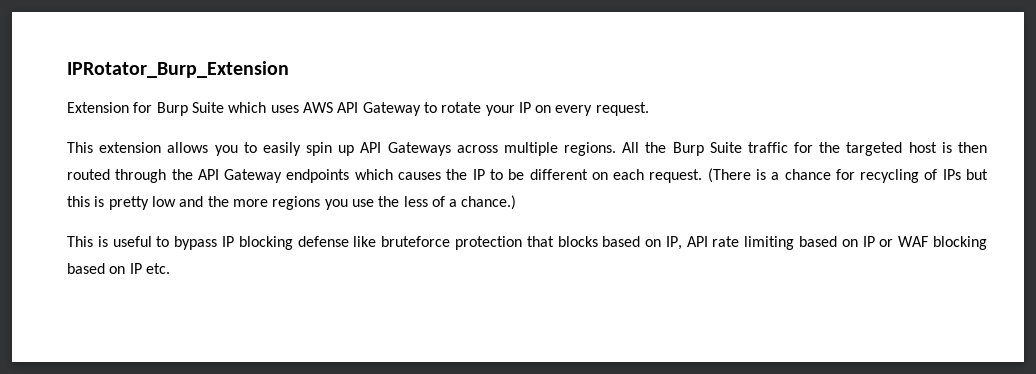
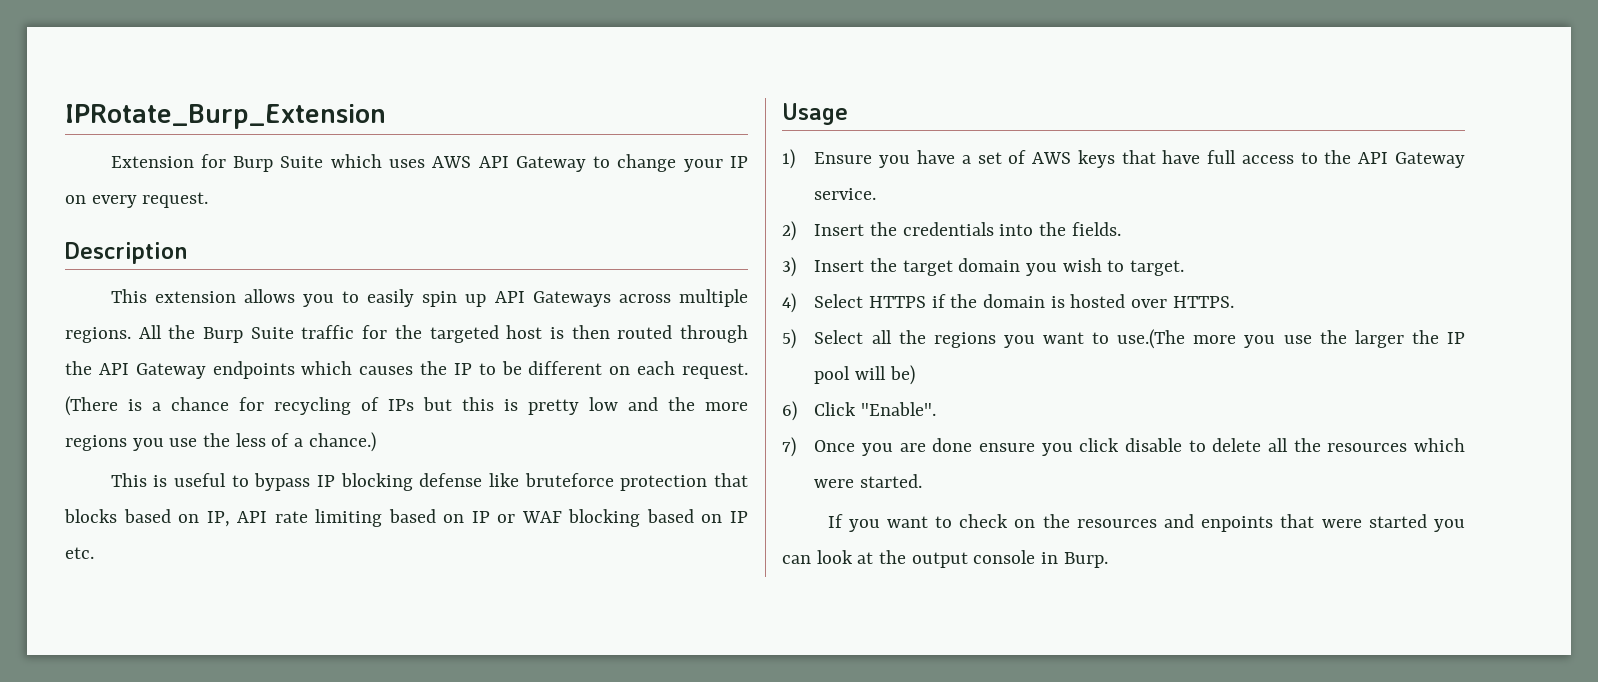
- IPRotator_Burp_Extension
+ IPRotate_Burp_Extension
- Extension for Burp Suite which uses AWS API Gateway to rotate your IP on every request.
+ Extension for Burp Suite which uses AWS API Gateway to change your IP on every request.
+ Description
+ Usage
+ 1) Ensure you have a set of AWS keys that have full access to the API Gateway service.
+ 2) Insert the credentials into the fields.
+ 3) Insert the target domain you wish to target.
+ 4) Select HTTPS if the domain is hosted over HTTPS.
+ 5) Select all the regions you want to use.(The more you use the larger the IP pool will be)
+ 6) Click "Enable".
+ 7) Once you are done ensure you click disable to delete all the resources which were started.
+ If you want to check on the resources and enpoints that were started you can look at the output console in Burp.

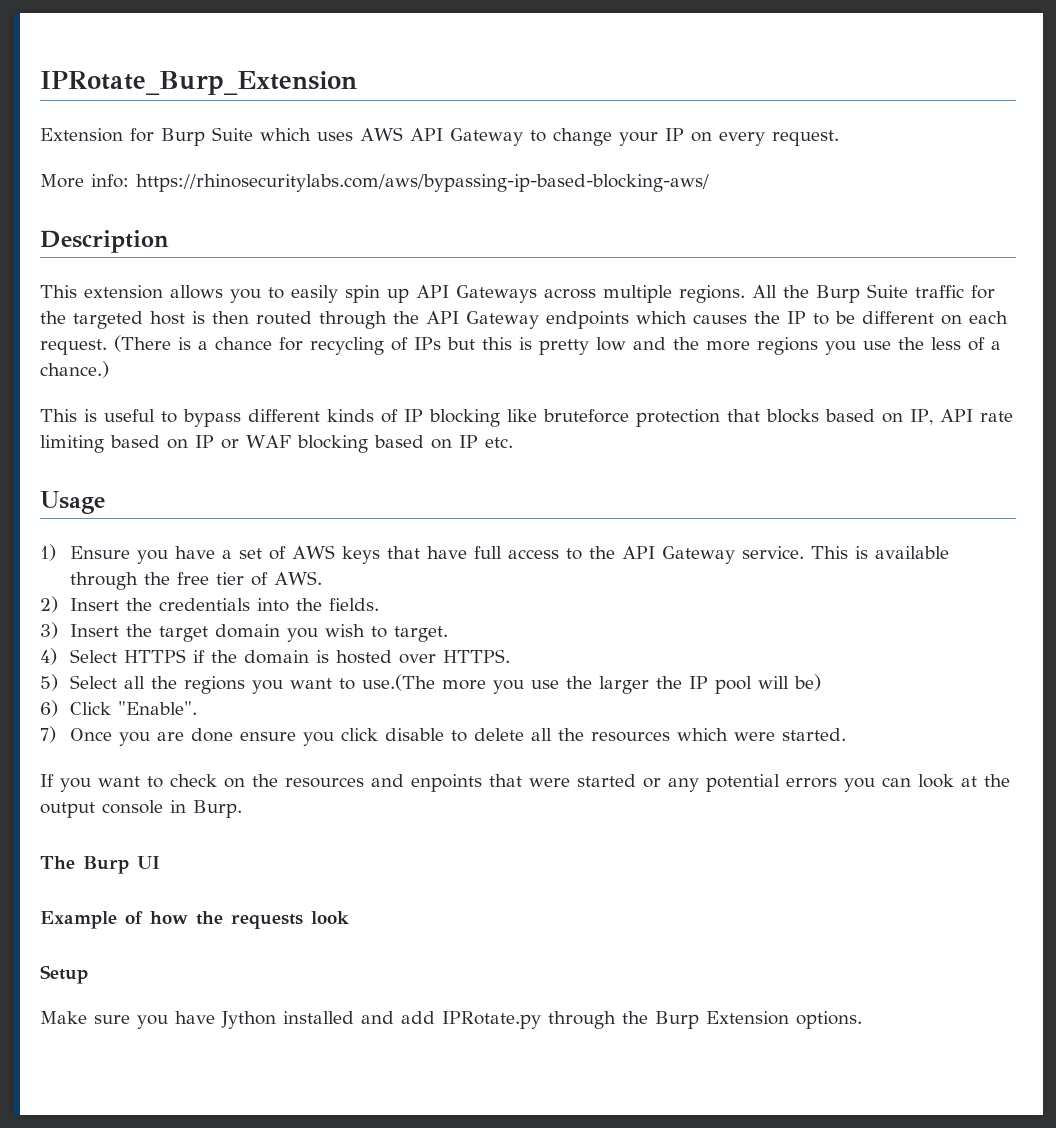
+ More info: https://rhinosecuritylabs.com/aws/bypassing-ip-based-blocking-aws/
- This is useful to bypass IP blocking defense like bruteforce protection that blocks based on IP, API rate limiting based on IP or WAF blocking based on IP etc.
+ This is useful to bypass different kinds of IP blocking like bruteforce protection that blocks based on IP, API rate limiting based on IP or WAF blocking based on IP etc.
+ This is available through the free tier of AWS.
- If you want to check on the resources and enpoints that were started you can look at the output console in Burp.
+ If you want to check on the resources and enpoints that were started or any potential errors you can look at the output console in Burp.
+ The Burp UI
+ Example of how the requests look
+ Setup
+ Make sure you have Jython installed and add IPRotate.py through the Burp Extension options.

